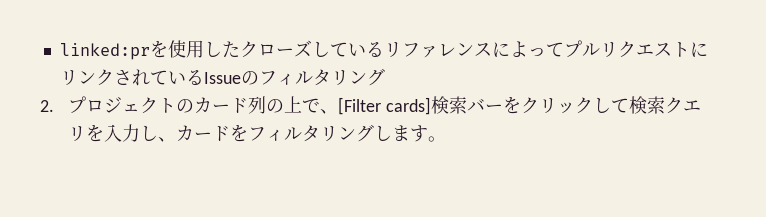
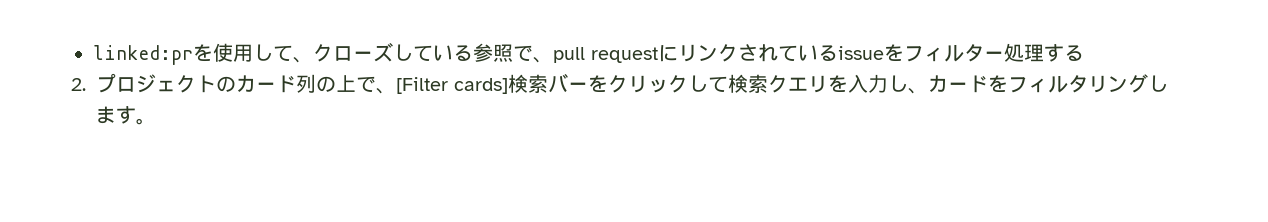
- linked:prを使用したクローズしているリファレンスによってプルリクエストにリンクされているIssueのフィルタリング
+ linked:prを使用して、クローズしている参照で、pull requestにリンクされているissueをフィルター処理する

